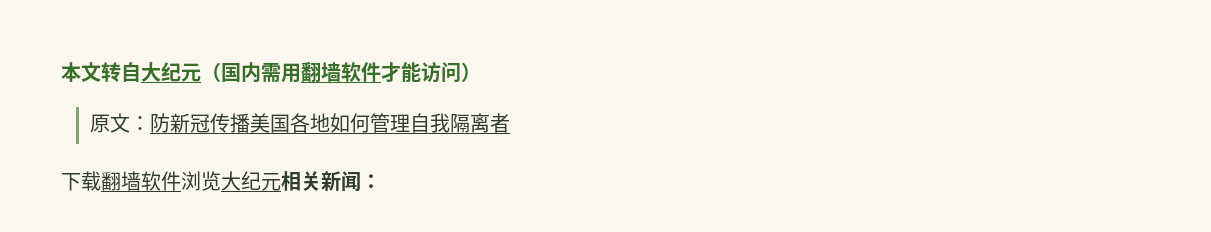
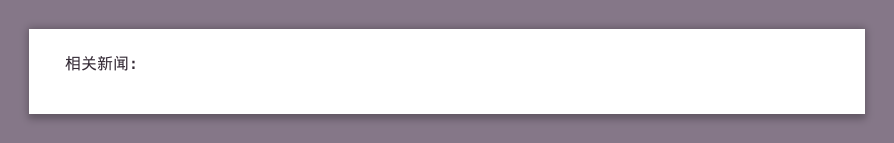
- 本文转自大纪元（国内需用翻墙软件才能访问）
- 原文：防新冠传播美国各地如何管理自我隔离者
- 下载翻墙软件浏览大纪元相关新闻：
+ 相关新闻：

